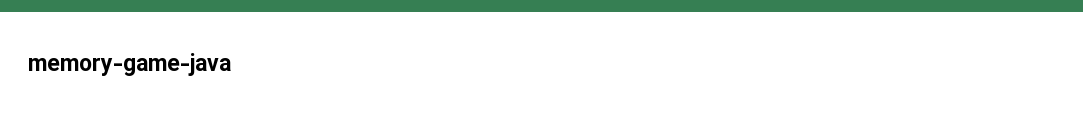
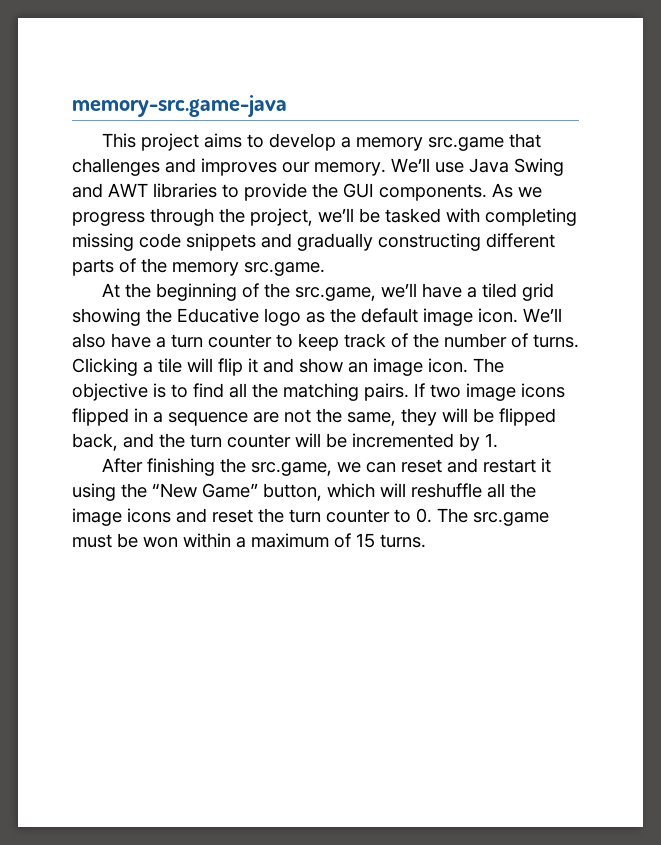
- memory-game-java
+ memory-src.game-java
+ This project aims to develop a memory src.game that challenges and improves our memory. We’ll use Java Swing and AWT libraries to provide the GUI components. As we progress through the project, we’ll be tasked with completing missing code snippets and gradually constructing different parts of the memory src.game.
+ At the beginning of the src.game, we’ll have a tiled grid showing the Educative logo as the default image icon. We’ll also have a turn counter to keep track of the number of turns. Clicking a tile will flip it and show an image icon. The objective is to find all the matching pairs. If two image icons flipped in a sequence are not the same, they will be flipped back, and the turn counter will be incremented by 1.
+ After finishing the src.game, we can reset and restart it using the “New Game” button, which will reshuffle all the image icons and reset the turn counter to 0. The src.game must be won within a maximum of 15 turns.

